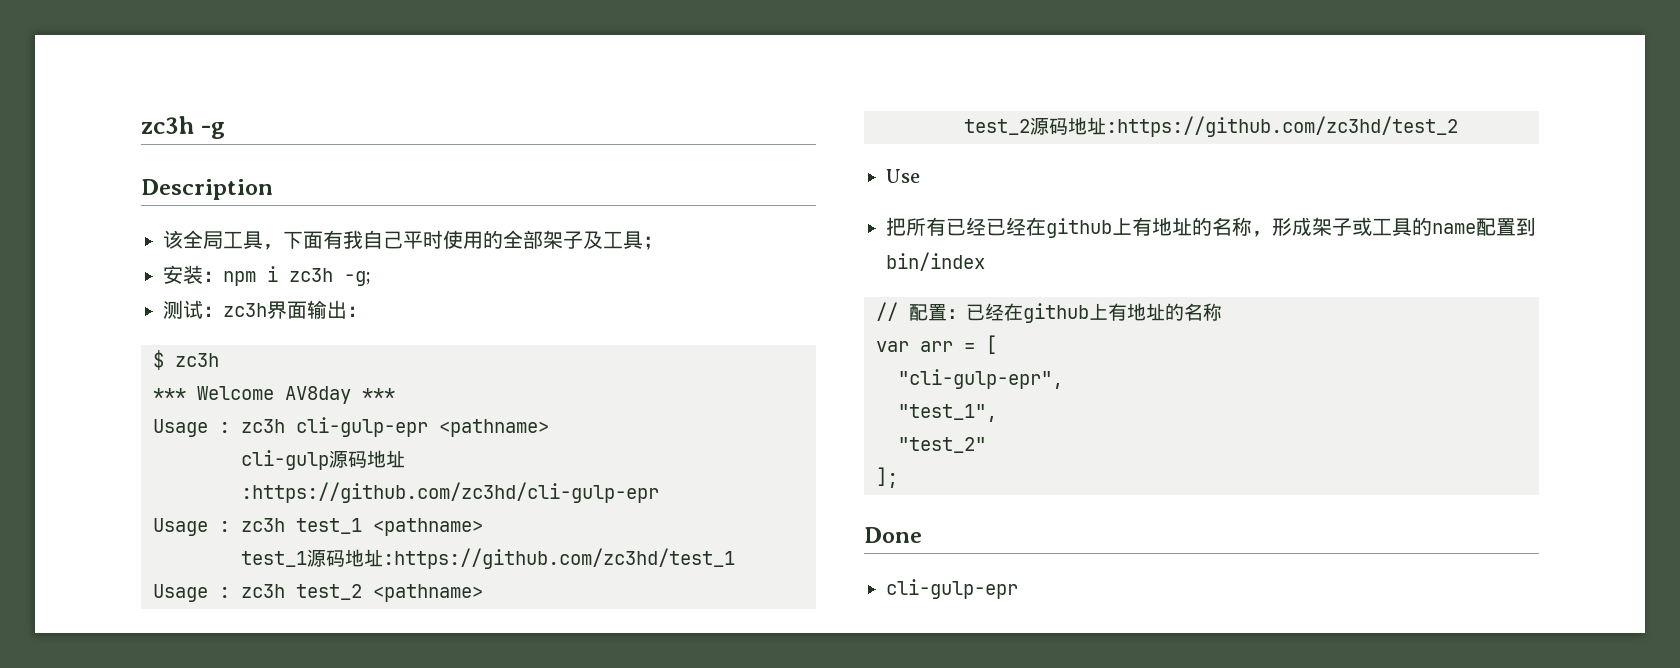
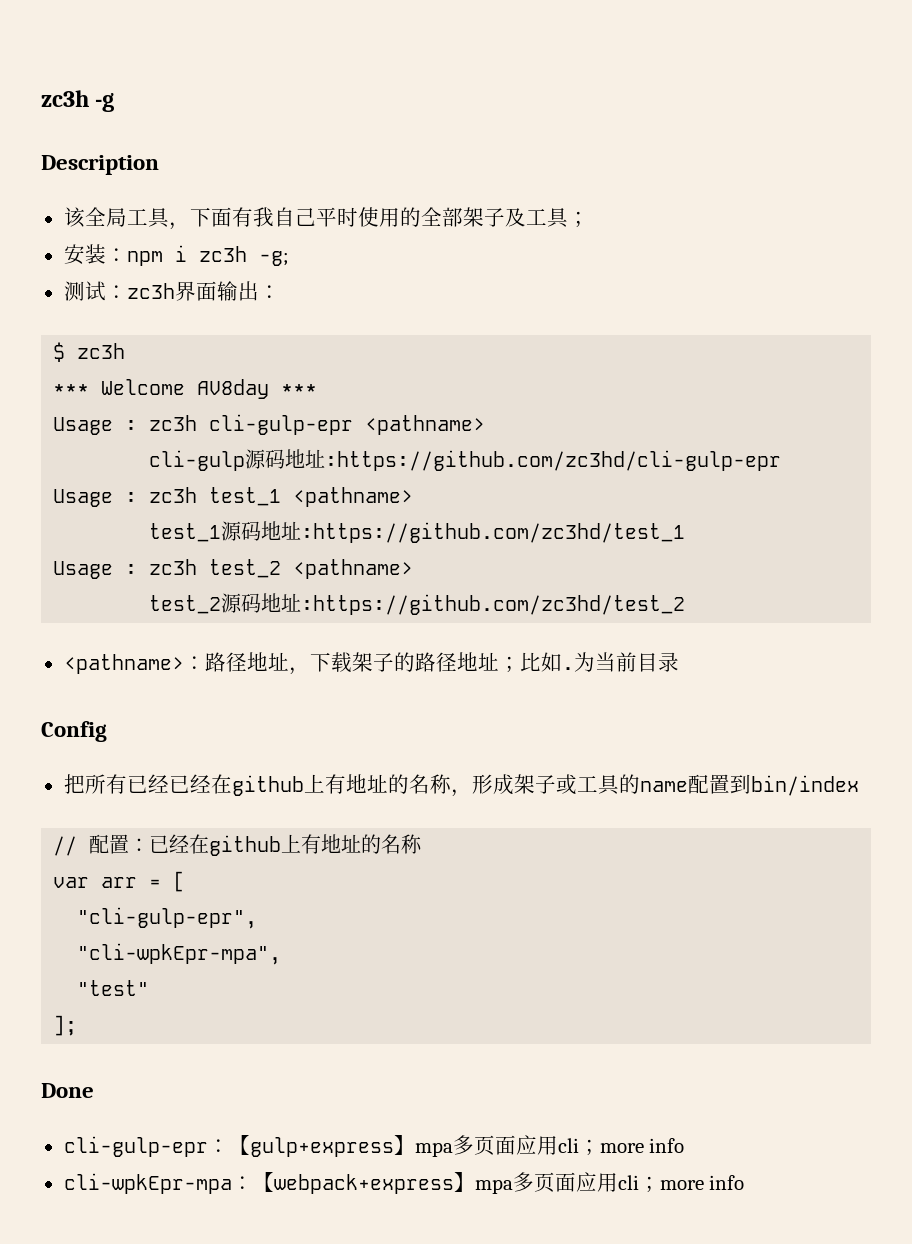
- Use
+ <pathname>：路径地址，下载架子的路径地址；比如.为当前目录
+ Config
- "test_1",
- "test_2"
+ "cli-wpkEpr-mpa",
+ "test"
  Done
- cli-gulp-epr
+ cli-gulp-epr：【gulp+express】mpa多页面应用cli；more info
+ cli-wpkEpr-mpa：【webpack+express】mpa多页面应用cli；more info

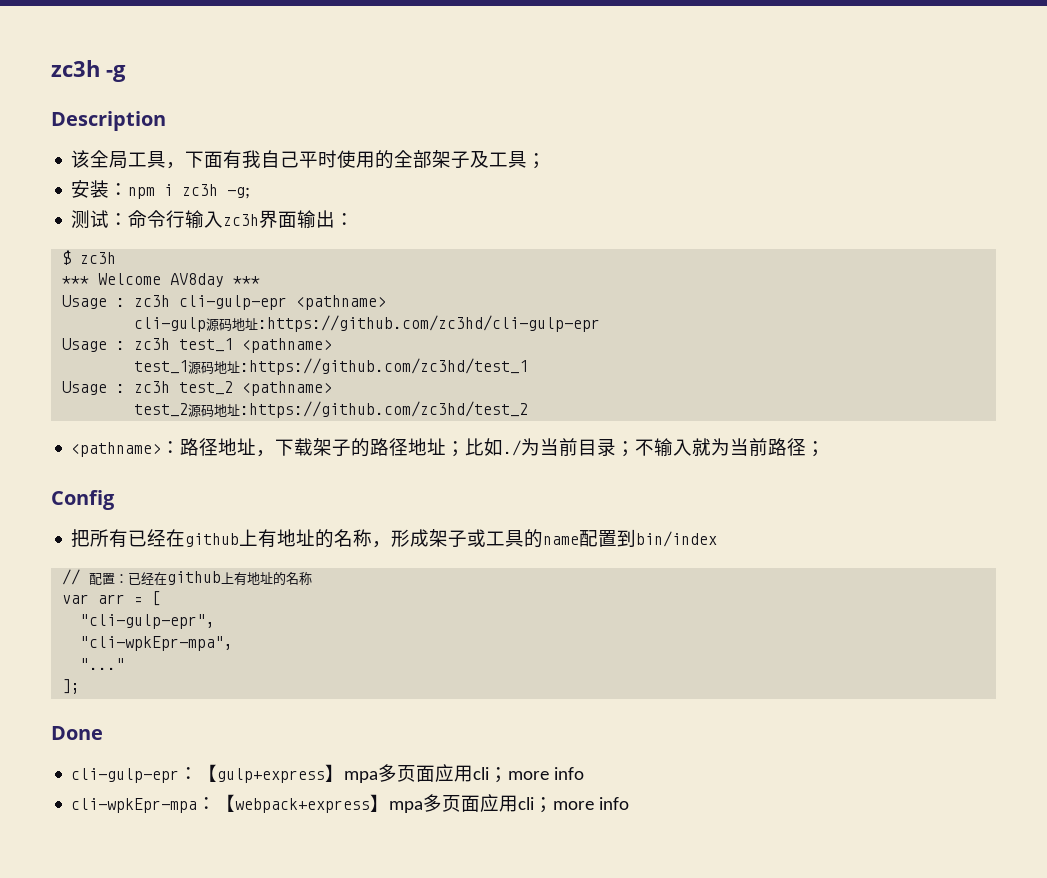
- 测试：zc3h界面输出：
+ 测试：命令行输入zc3h界面输出：
- <pathname>：路径地址，下载架子的路径地址；比如.为当前目录
+ <pathname>：路径地址，下载架子的路径地址；比如./为当前目录；不输入就为当前路径；
- 把所有已经已经在github上有地址的名称，形成架子或工具的name配置到bin/index
+ 把所有已经在github上有地址的名称，形成架子或工具的name配置到bin/index
- "test"
+ "..."

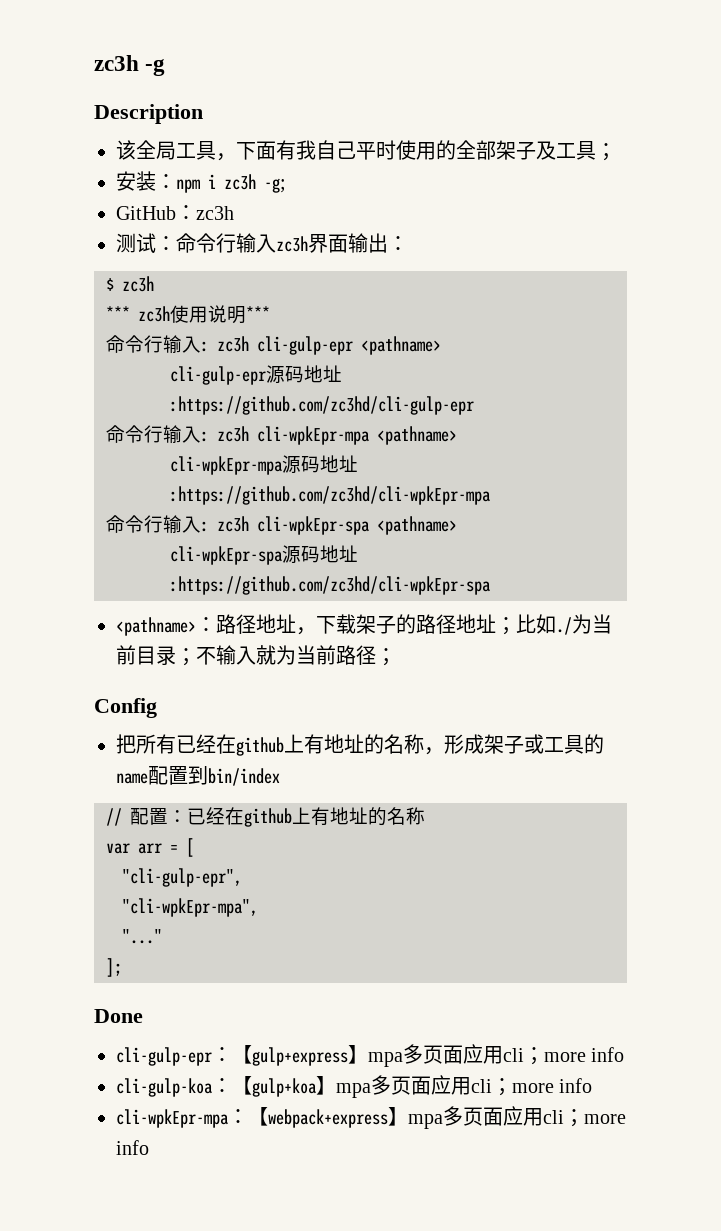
+ GitHub：zc3h
- *** Welcome AV8day ***
+ *** zc3h使用说明***
- Usage : zc3h cli-gulp-epr <pathname>
+ 命令行输入: zc3h cli-gulp-epr <pathname>
- cli-gulp源码地址:https://github.com/zc3hd/cli-gulp-epr
+ cli-gulp-epr源码地址:https://github.com/zc3hd/cli-gulp-epr
- Usage : zc3h test_1 <pathname>
- test_1源码地址:https://github.com/zc3hd/test_1
- Usage : zc3h test_2 <pathname>
- test_2源码地址:https://github.com/zc3hd/test_2
+ 命令行输入: zc3h cli-wpkEpr-mpa <pathname>
+ cli-wpkEpr-mpa源码地址:https://github.com/zc3hd/cli-wpkEpr-mpa
+ 命令行输入: zc3h cli-wpkEpr-spa <pathname>
+ cli-wpkEpr-spa源码地址:https://github.com/zc3hd/cli-wpkEpr-spa
+ cli-gulp-koa：【gulp+koa】mpa多页面应用cli；more info

